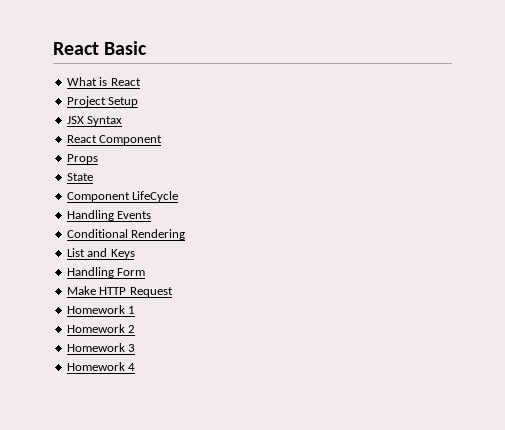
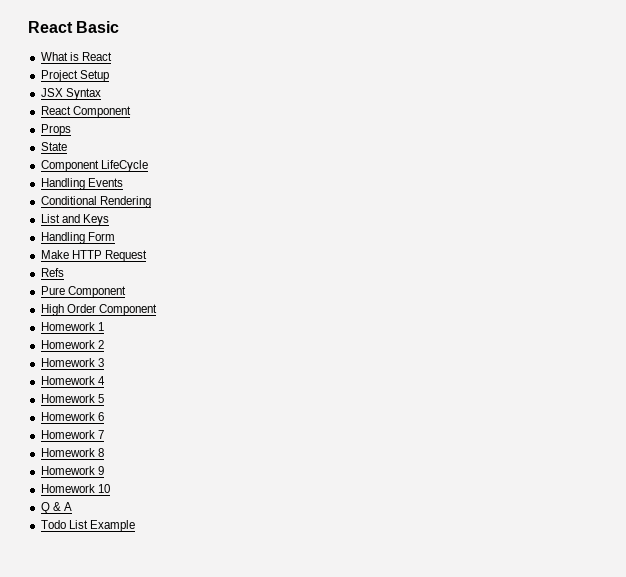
+ Refs
+ Pure Component
+ High Order Component
+ Homework 5
+ Homework 6
+ Homework 7
+ Homework 8
+ Homework 9
+ Homework 10
+ Q & A
+ Todo List Example

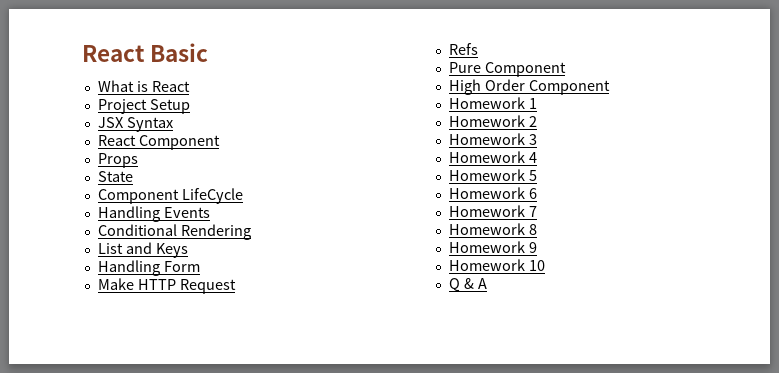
- Todo List Example

